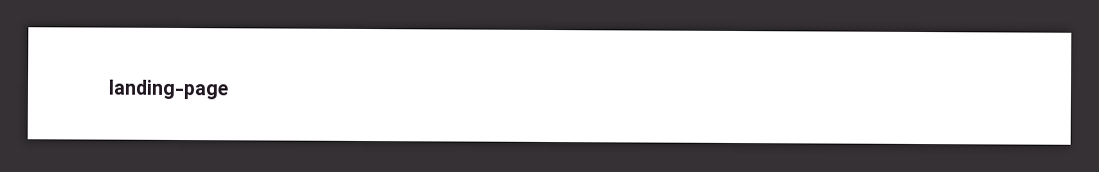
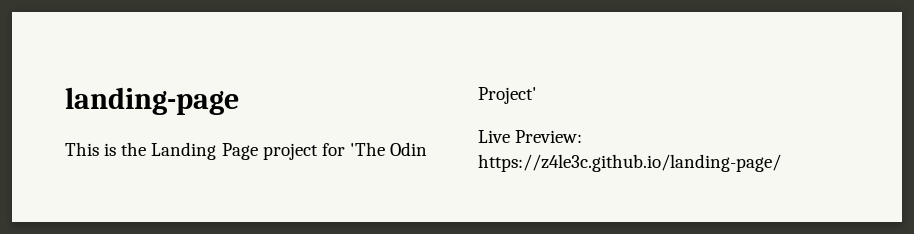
+ This is the Landing Page project for 'The Odin Project'
+ Live Preview: https://z4le3c.github.io/landing-page/

